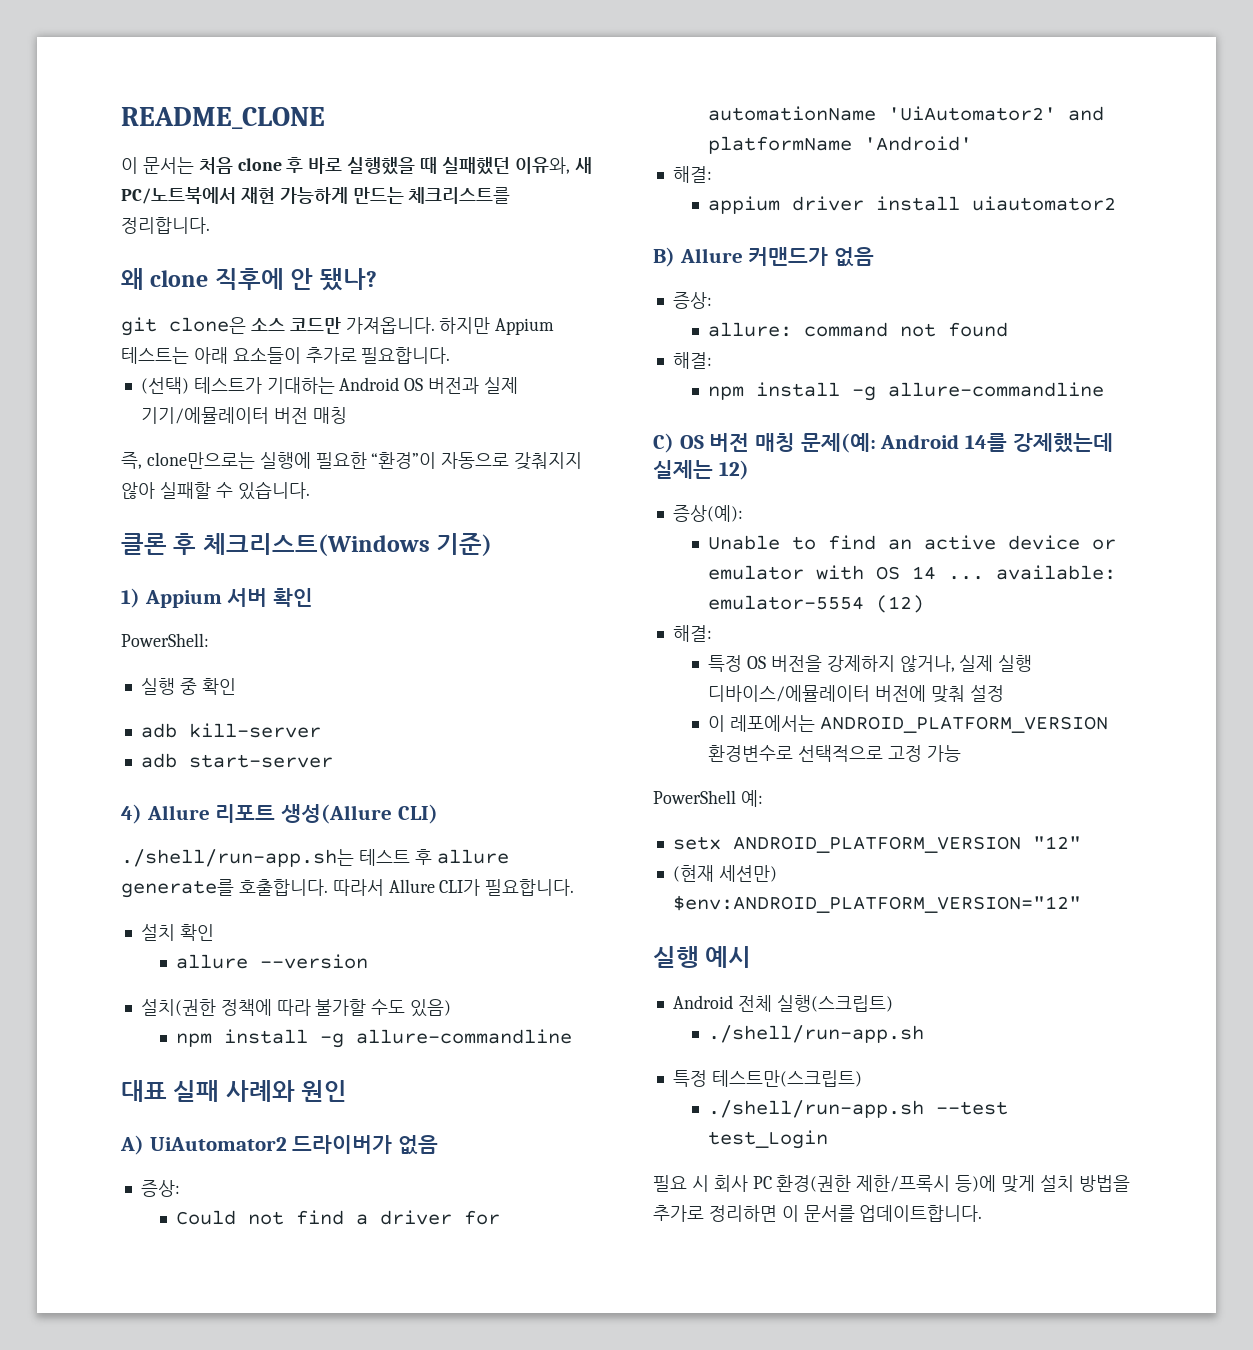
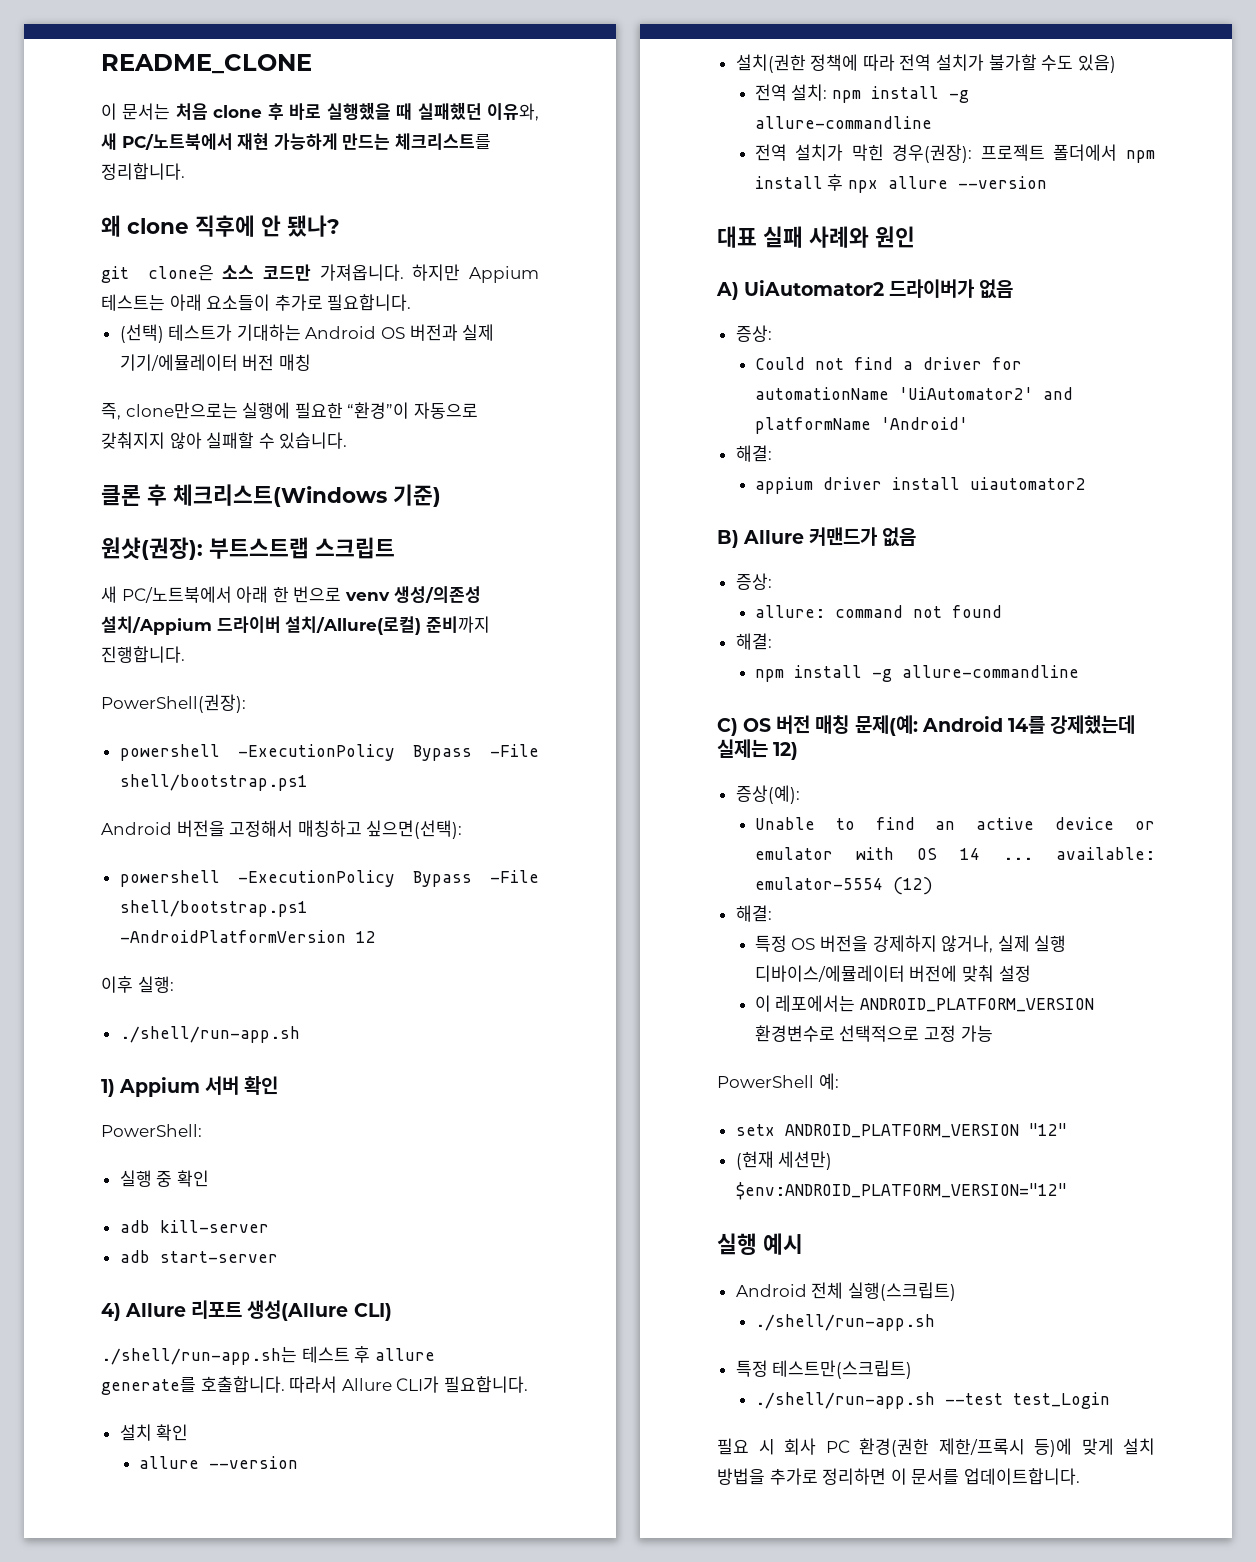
+ 원샷(권장): 부트스트랩 스크립트
+ 새 PC/노트북에서 아래 한 번으로 venv 생성/의존성 설치/Appium 드라이버 설치/Allure(로컬) 준비까지 진행합니다.
+ PowerShell(권장):
+ powershell -ExecutionPolicy Bypass -File shell/bootstrap.ps1
+ Android 버전을 고정해서 매칭하고 싶으면(선택):
+ powershell -ExecutionPolicy Bypass -File shell/bootstrap.ps1 -AndroidPlatformVersion 12
+ 이후 실행:
+ ./shell/run-app.sh
- 설치(권한 정책에 따라 불가할 수도 있음)
- npm install -g allure-commandline
+ 설치(권한 정책에 따라 전역 설치가 불가할 수도 있음)
+ 전역 설치: npm install -g allure-commandline
+ 전역 설치가 막힌 경우(권장): 프로젝트 폴더에서 npm install 후 npx allure --version

